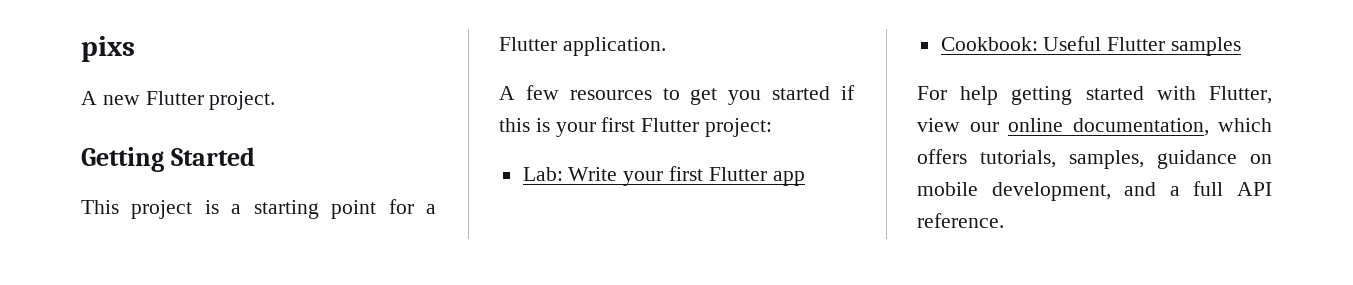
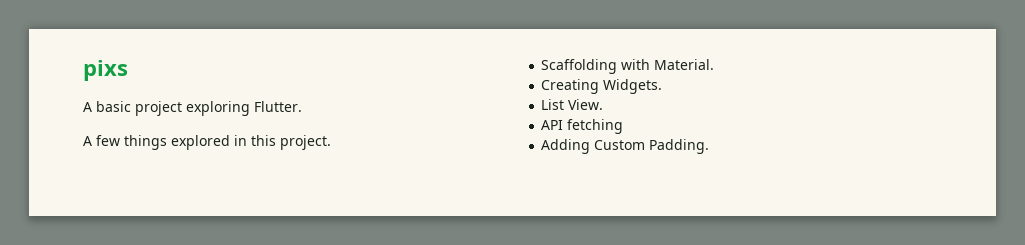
- A new Flutter project.
- Getting Started
- This project is a starting point for a Flutter application.
- A few resources to get you started if this is your first Flutter project:
- Lab: Write your first Flutter app
- Cookbook: Useful Flutter samples
- For help getting started with Flutter, view our online documentation, which offers tutorials, samples, guidance on mobile development, and a full API reference.
+ A basic project exploring Flutter.
+ A few things explored in this project.
+ Scaffolding with Material.
+ Creating Widgets.
+ List View.
+ API fetching
+ Adding Custom Padding.

